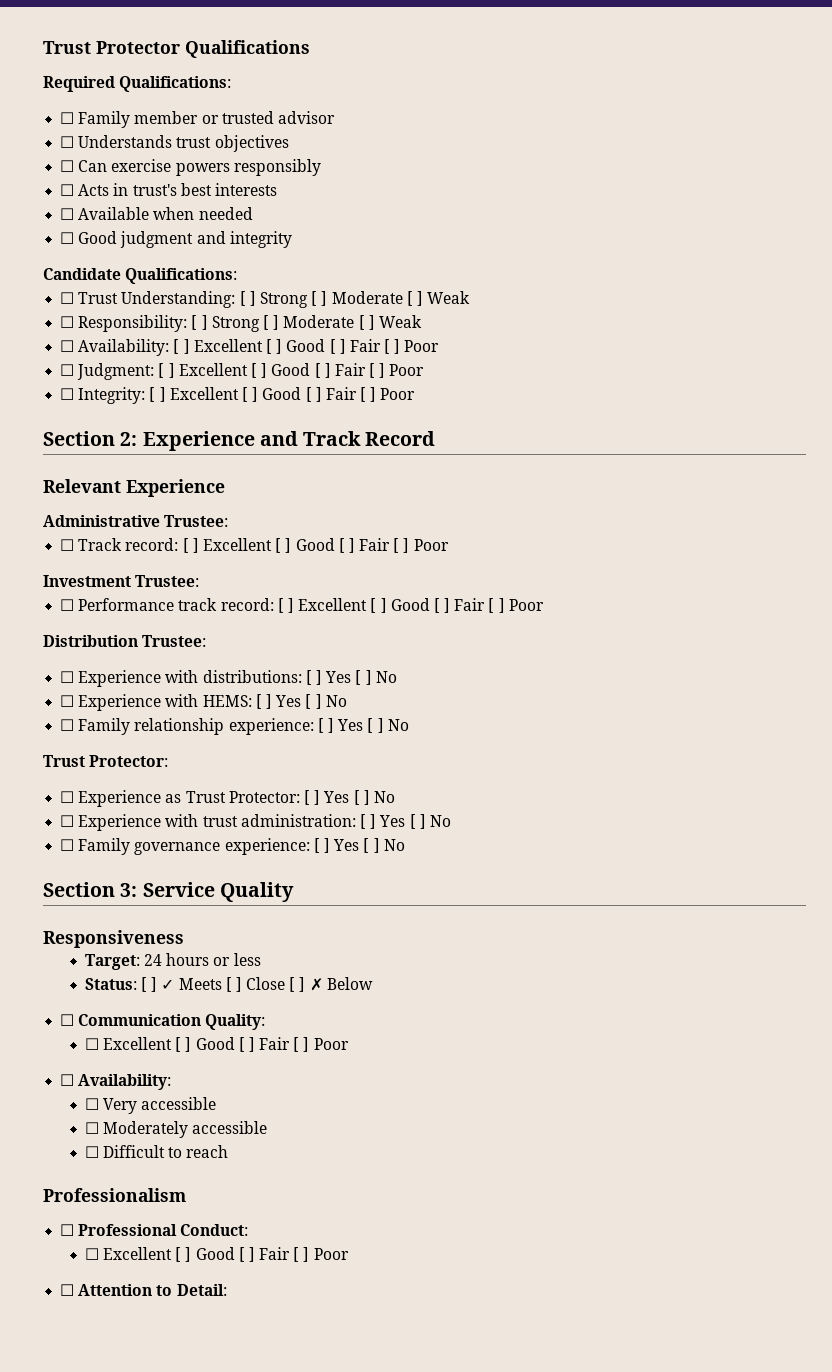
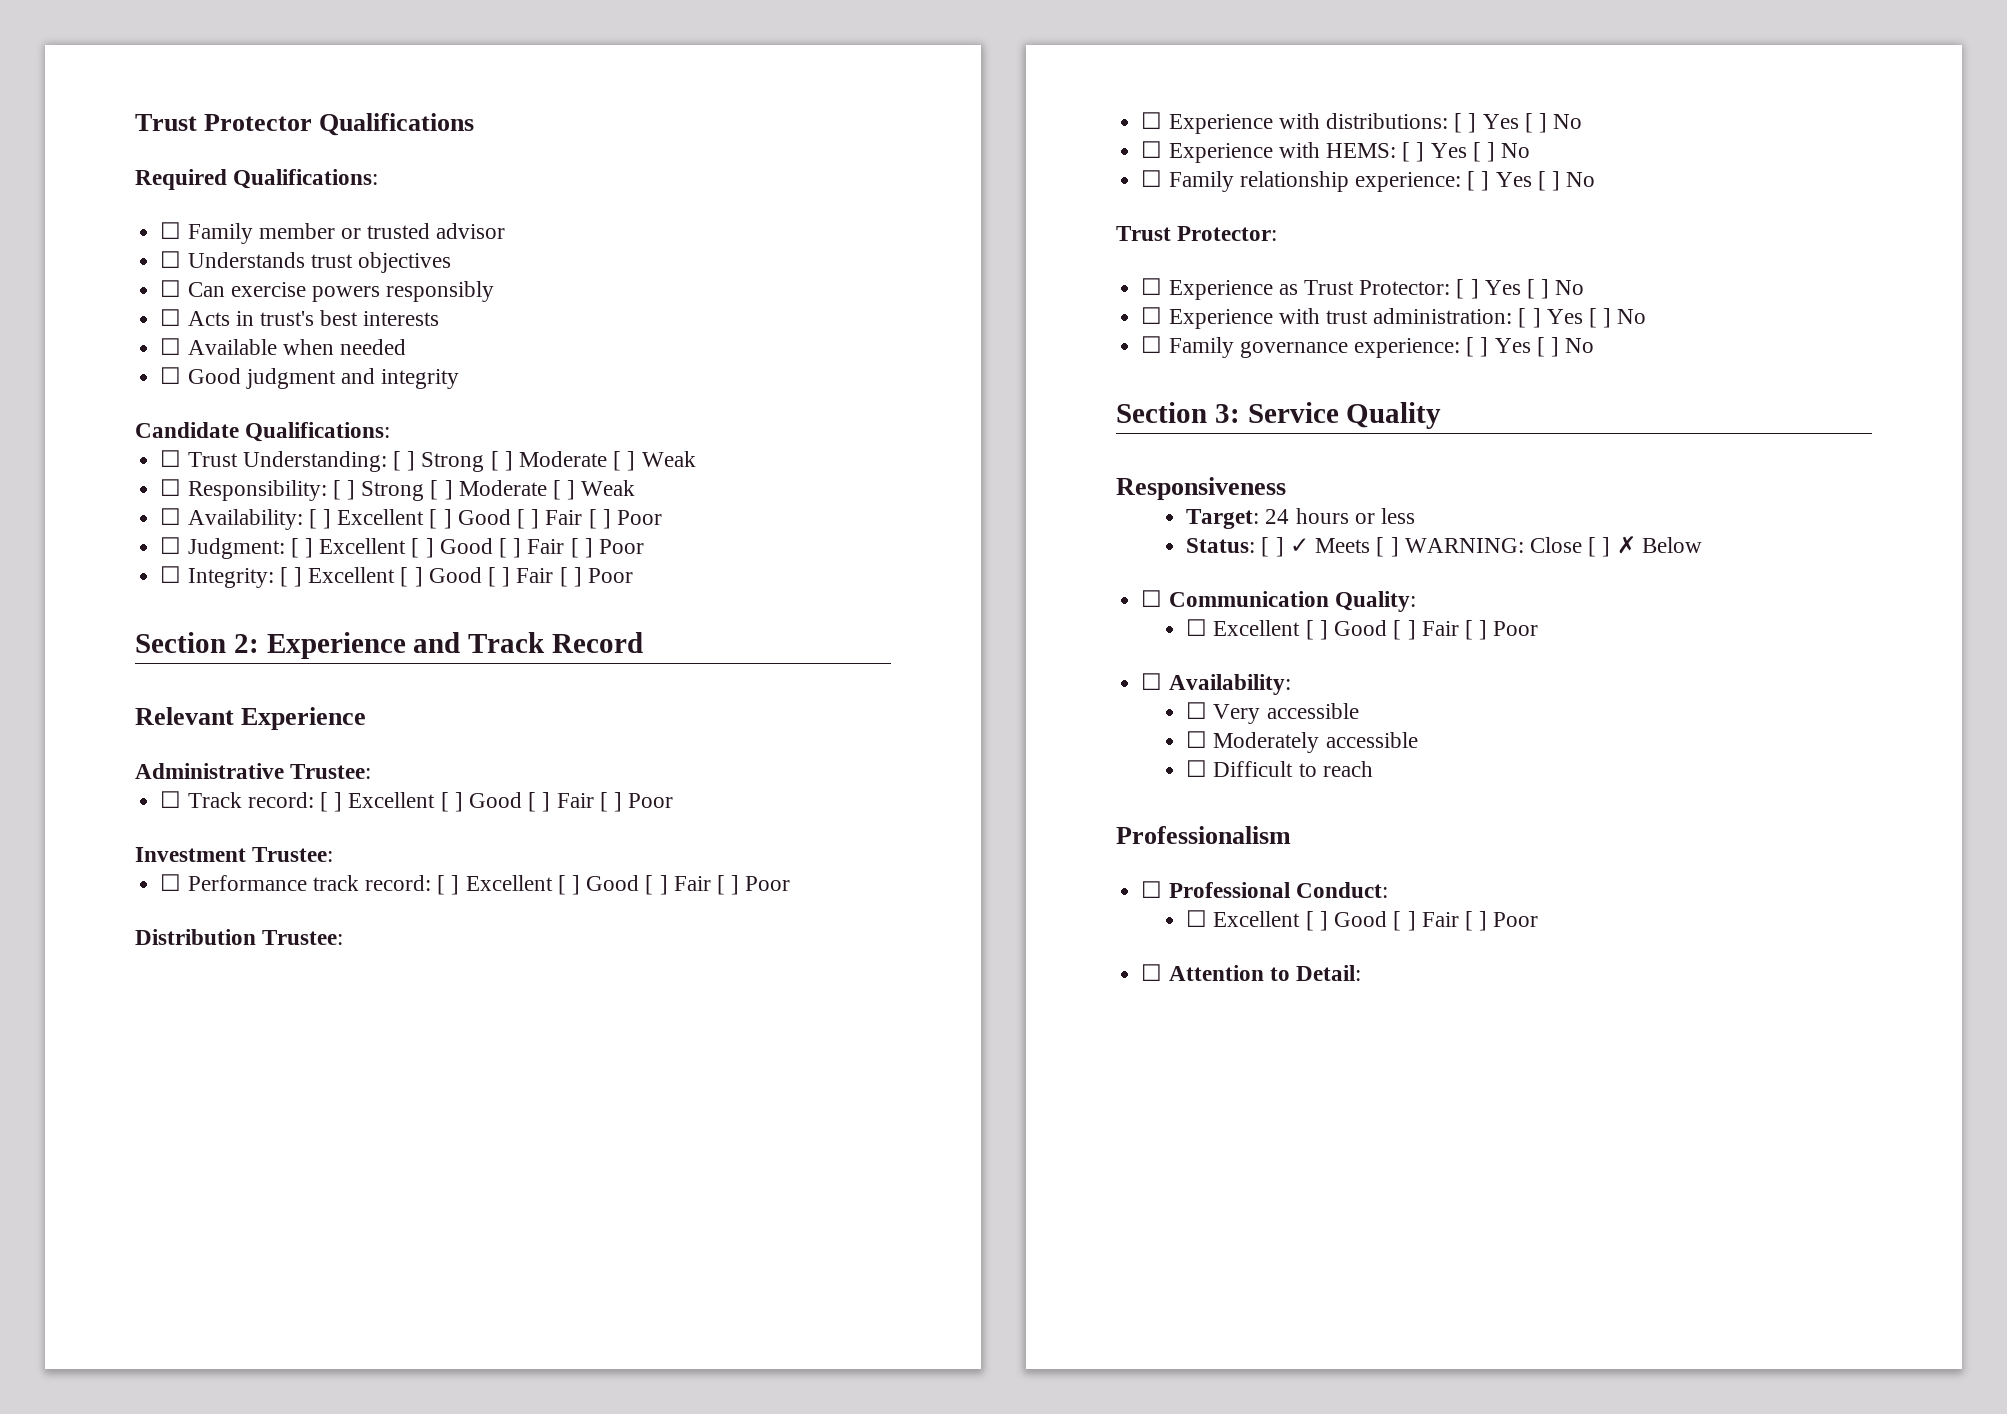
- Status: [ ] ✓ Meets [ ] Close [ ] ✗ Below
+ Status: [ ] ✓ Meets [ ] WARNING: Close [ ] ✗ Below

